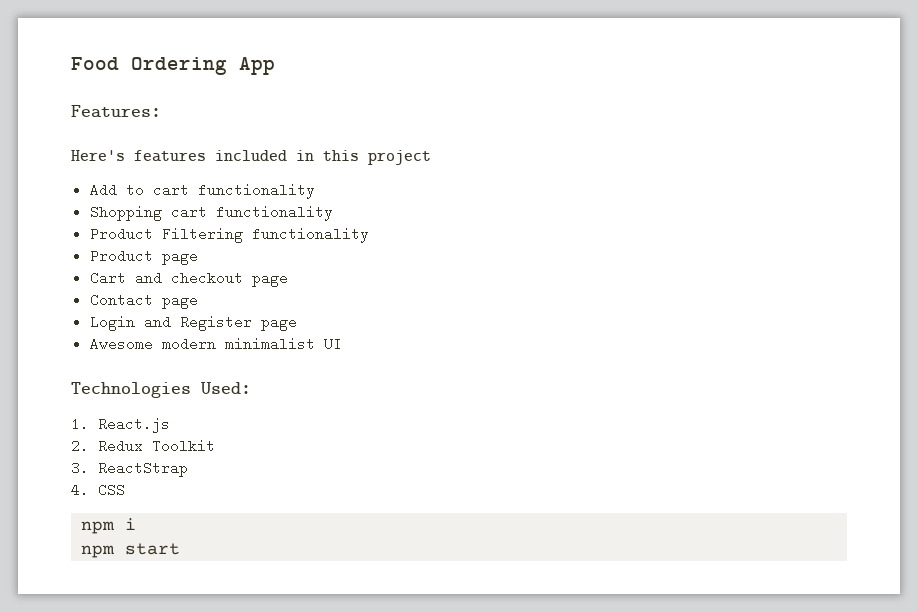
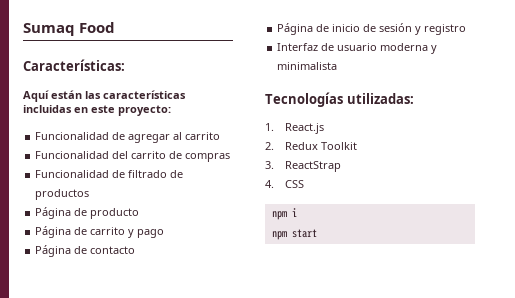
- Food Ordering App
- Features:
- Here's features included in this project
- Add to cart functionality
- Shopping cart functionality
- Product Filtering functionality
- Product page
- Cart and checkout page
- Contact page
- Login and Register page
- Awesome modern minimalist UI
- Technologies Used:
+ Sumaq Food
+ Características:
+ Aquí están las características incluidas en este proyecto:
+ Funcionalidad de agregar al carrito
+ Funcionalidad del carrito de compras
+ Funcionalidad de filtrado de productos
+ Página de producto
+ Página de carrito y pago
+ Página de contacto
+ Página de inicio de sesión y registro
+ Interfaz de usuario moderna y minimalista
+ Tecnologías utilizadas:

